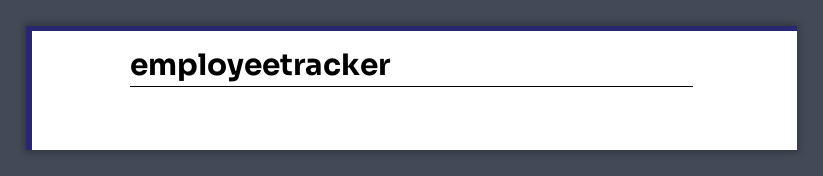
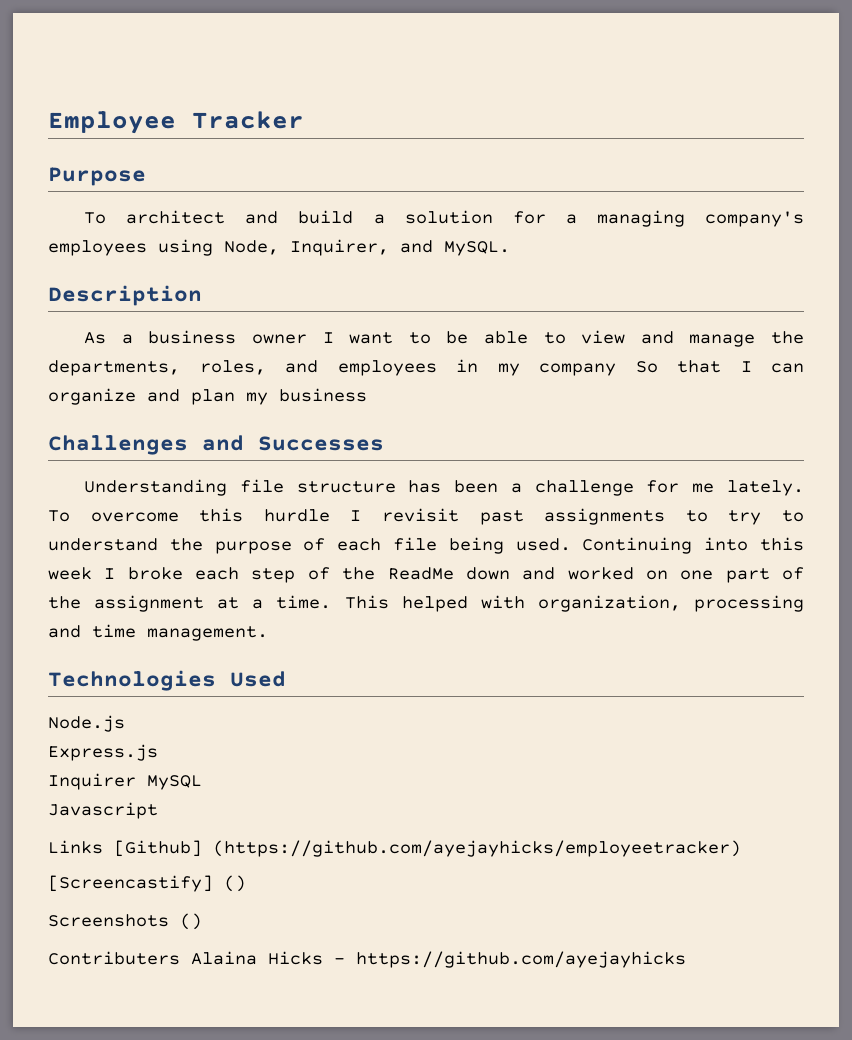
- employeetracker
+ Employee Tracker
+ Purpose
+ To architect and build a solution for a managing company's employees using Node, Inquirer, and MySQL.
+ Description
+ As a business owner I want to be able to view and manage the departments, roles, and employees in my company So that I can organize and plan my business
+ Challenges and Successes
+ Understanding file structure has been a challenge for me lately. To overcome this hurdle I revisit past assignments to try to understand the purpose of each file being used. Continuing into this week I broke each step of the ReadMe down and worked on one part of the assignment at a time. This helped with organization, processing and time management.
+ Technologies Used
+ Node.js
+ Express.js
+ Inquirer MySQL
+ Javascript
+ Links [Github] (https://github.com/ayejayhicks/employeetracker)
+ [Screencastify] ()
+ Screenshots ()
+ Contributers Alaina Hicks - https://github.com/ayejayhicks

